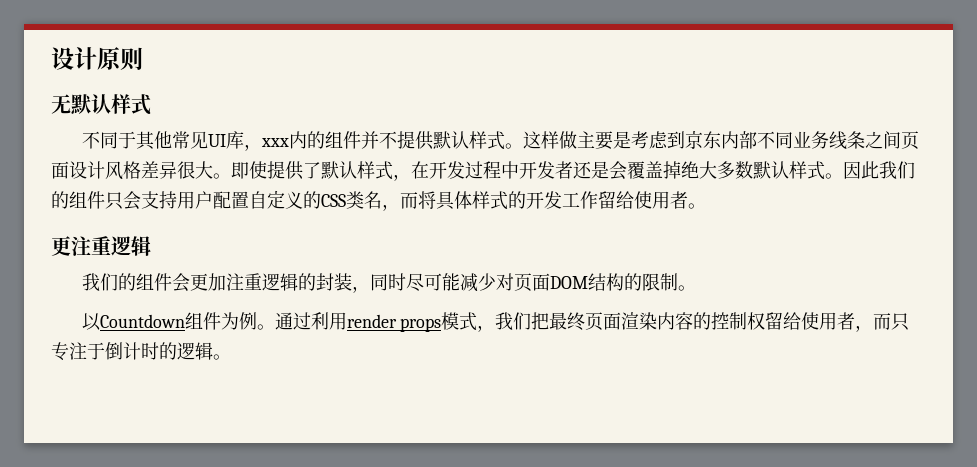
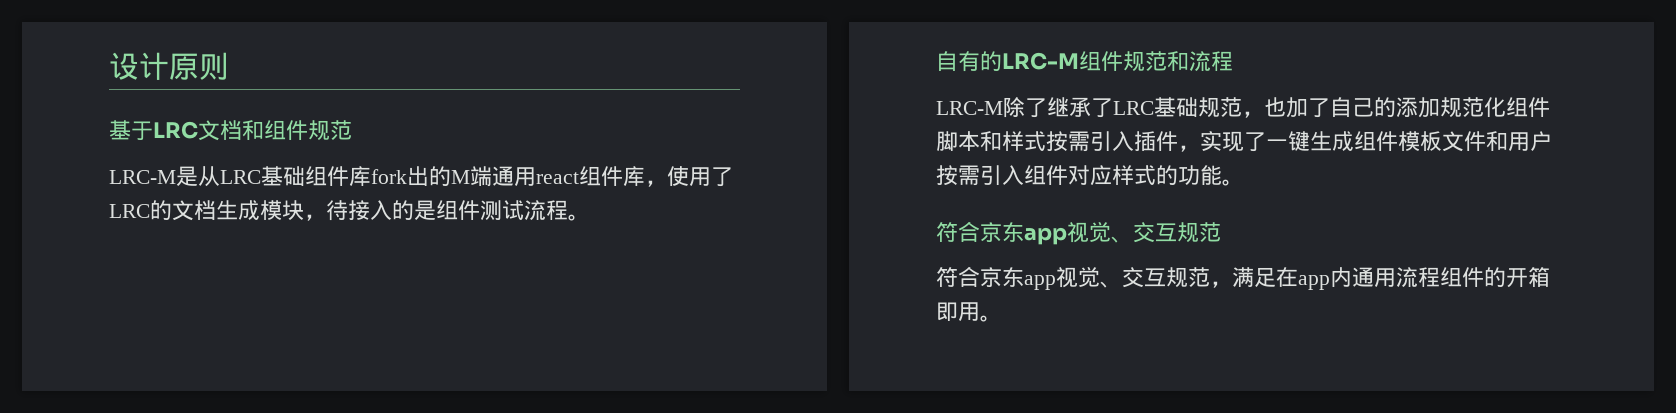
- 无默认样式
- 不同于其他常见UI库，xxx内的组件并不提供默认样式。这样做主要是考虑到京东内部不同业务线条之间页面设计风格差异很大。即使提供了默认样式，在开发过程中开发者还是会覆盖掉绝大多数默认样式。因此我们的组件只会支持用户配置自定义的CSS类名，而将具体样式的开发工作留给使用者。
- 更注重逻辑
- 我们的组件会更加注重逻辑的封装，同时尽可能减少对页面DOM结构的限制。
- 以Countdown组件为例。通过利用render props模式，我们把最终页面渲染内容的控制权留给使用者，而只专注于倒计时的逻辑。
+ 基于LRC文档和组件规范
+ LRC-M是从LRC基础组件库fork出的M端通用react组件库，使用了LRC的文档生成模块，待接入的是组件测试流程。
+ 自有的LRC-M组件规范和流程
+ LRC-M除了继承了LRC基础规范，也加了自己的添加规范化组件脚本和样式按需引入插件，实现了一键生成组件模板文件和用户按需引入组件对应样式的功能。
+ 符合京东app视觉、交互规范
+ 符合京东app视觉、交互规范，满足在app内通用流程组件的开箱即用。

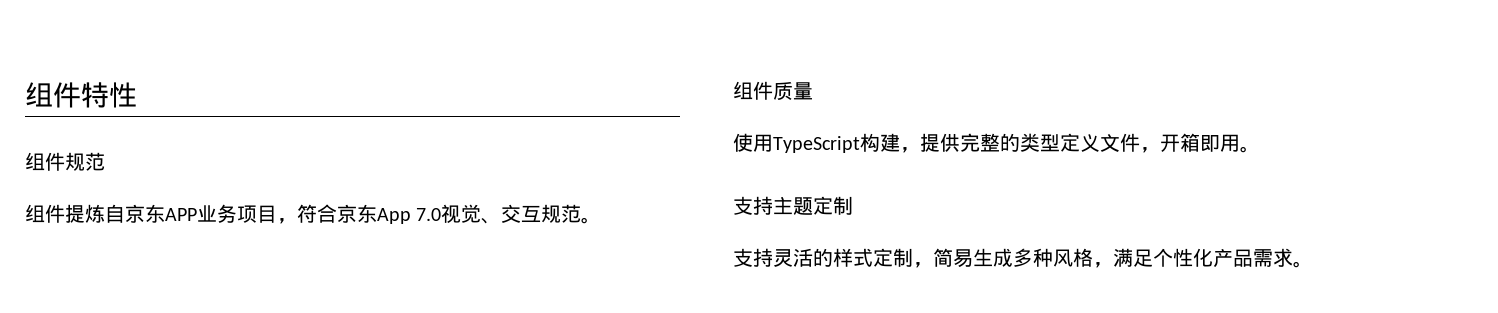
- 设计原则
- 基于LRC文档和组件规范
- LRC-M是从LRC基础组件库fork出的M端通用react组件库，使用了LRC的文档生成模块，待接入的是组件测试流程。
- 自有的LRC-M组件规范和流程
- LRC-M除了继承了LRC基础规范，也加了自己的添加规范化组件脚本和样式按需引入插件，实现了一键生成组件模板文件和用户按需引入组件对应样式的功能。
- 符合京东app视觉、交互规范
- 符合京东app视觉、交互规范，满足在app内通用流程组件的开箱即用。
+ 组件特性
+ 组件规范
+ 组件提炼自京东APP业务项目，符合京东App 7.0视觉、交互规范。
+ 组件质量
+ 使用TypeScript构建，提供完整的类型定义文件，开箱即用。
+ 支持主题定制
+ 支持灵活的样式定制，简易生成多种风格，满足个性化产品需求。

